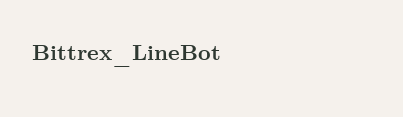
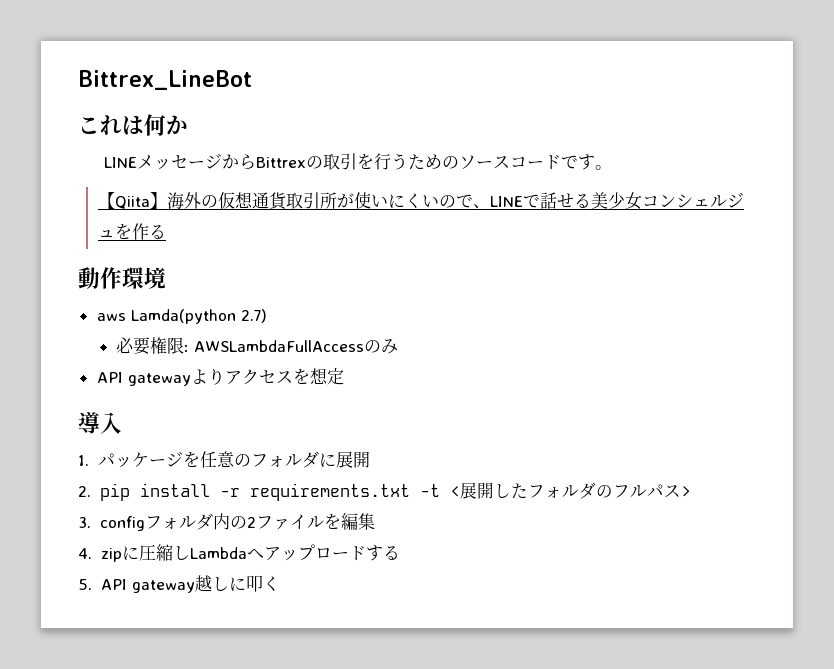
+ これは何か
+ LINEメッセージからBittrexの取引を行うためのソースコードです。
+ 【Qiita】海外の仮想通貨取引所が使いにくいので、LINEで話せる美少女コンシェルジュを作る
+ 動作環境
+ aws Lamda(python 2.7)
+ 必要権限: AWSLambdaFullAccessのみ
+ API gatewayよりアクセスを想定
+ 導入
+ 1.パッケージを任意のフォルダに展開
+ 2. pip install -r requirements.txt -t <展開したフォルダのフルパス>
+ 3. configフォルダ内の2ファイルを編集
+ 4. zipに圧縮しLambdaへアップロードする
+ 5. API gateway越しに叩く

